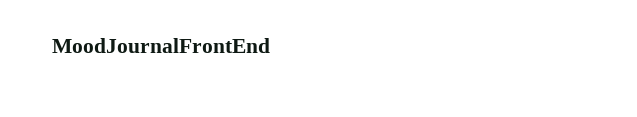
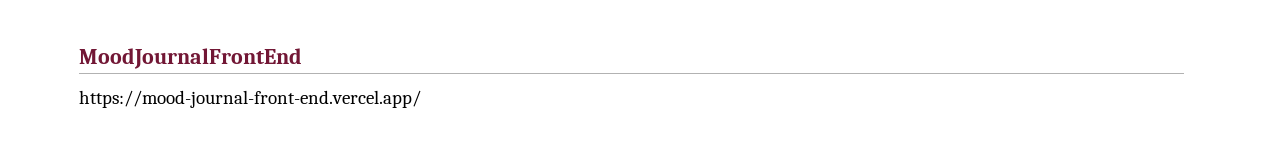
+ https://mood-journal-front-end.vercel.app/

